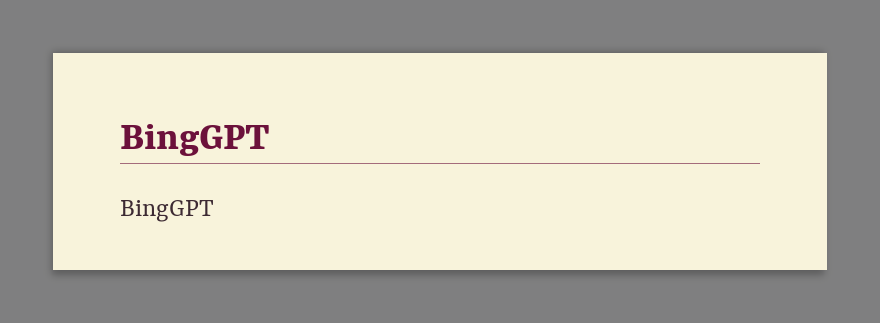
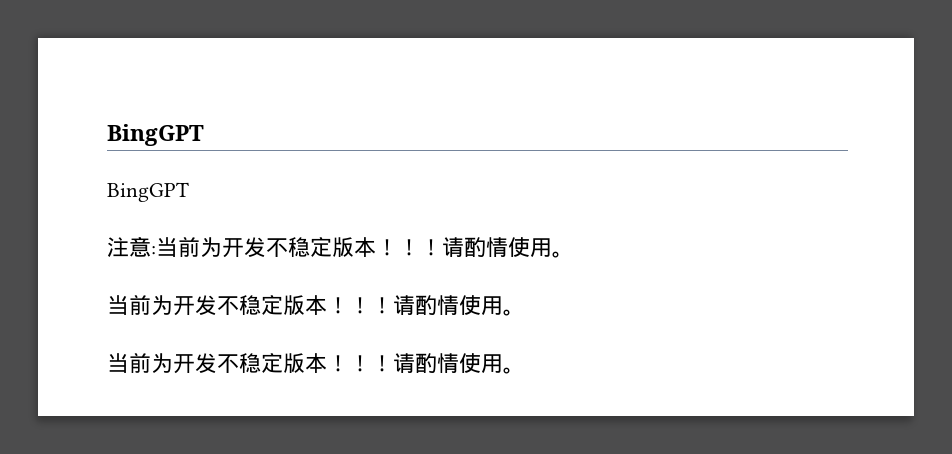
+ 注意:当前为开发不稳定版本！！！请酌情使用。
+ 当前为开发不稳定版本！！！请酌情使用。
+ 当前为开发不稳定版本！！！请酌情使用。

